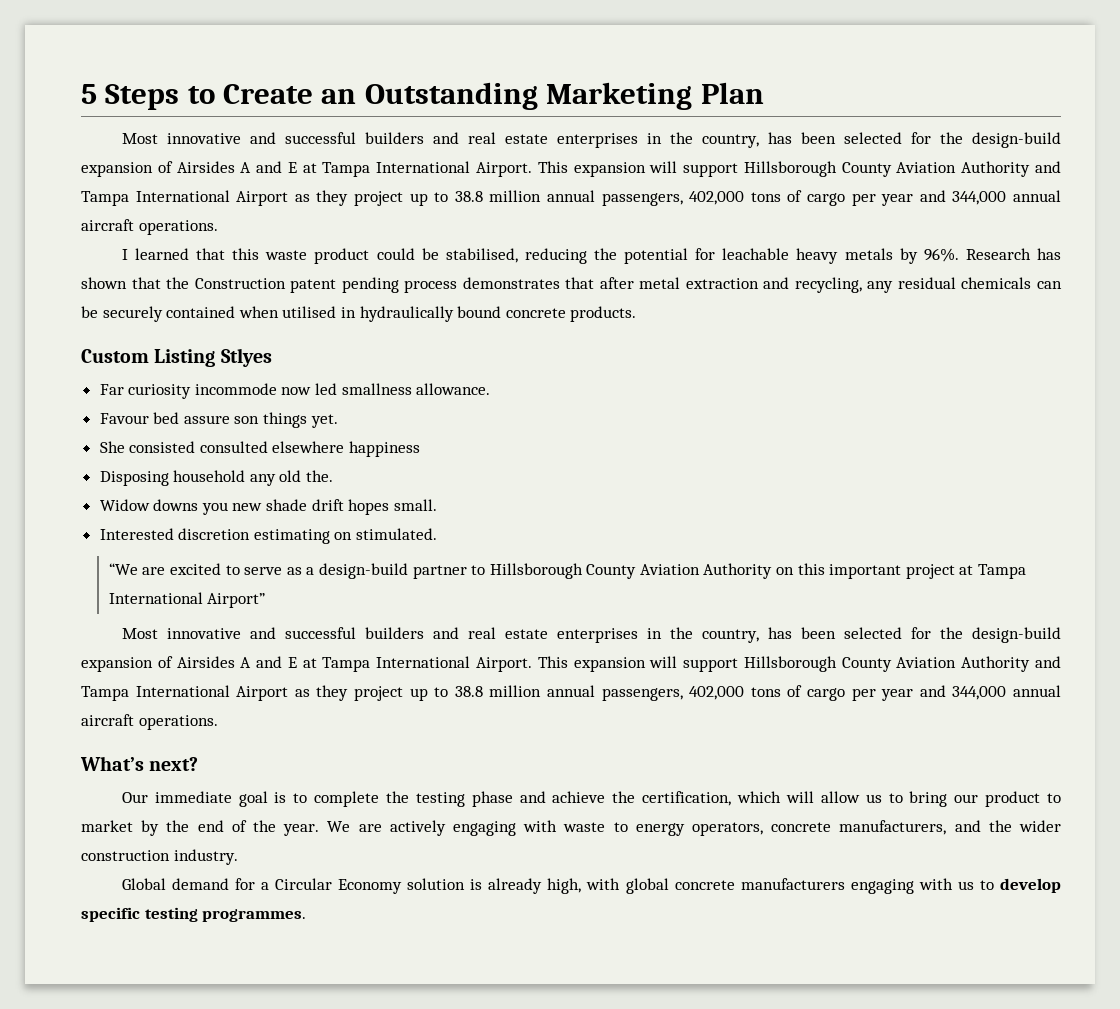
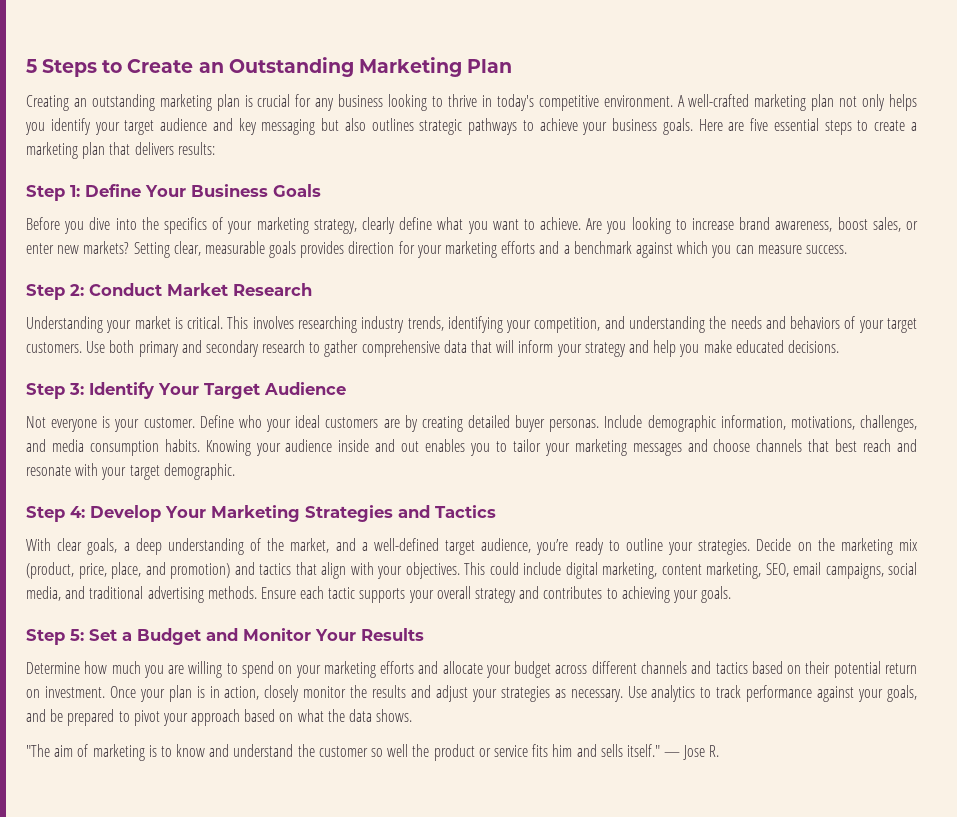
  5 Steps to Create an Outstanding Marketing Plan
- Most innovative and successful builders and real estate enterprises in the country, has been selected for the design-build expansion of Airsides A and E at Tampa International Airport. This expansion will support Hillsborough County Aviation Authority and Tampa International Airport as they project up to 38.8 million annual passengers, 402,000 tons of cargo per year and 344,000 annual aircraft operations.
- I learned that this waste product could be stabilised, reducing the potential for leachable heavy metals by 96%. Research has shown that the Construction patent pending process demonstrates that after metal extraction and recycling, any residual chemicals can be securely contained when utilised in hydraulically bound concrete products.
- Custom Listing Stlyes
- Far curiosity incommode now led smallness allowance.
- Favour bed assure son things yet.
- She consisted consulted elsewhere happiness
- Disposing household any old the.
- Widow downs you new shade drift hopes small.
- Interested discretion estimating on stimulated.
- “We are excited to serve as a design-build partner to Hillsborough County Aviation Authority on this important project at Tampa International Airport”
- Most innovative and successful builders and real estate enterprises in the country, has been selected for the design-build expansion of Airsides A and E at Tampa International Airport. This expansion will support Hillsborough County Aviation Authority and Tampa International Airport as they project up to 38.8 million annual passengers, 402,000 tons of cargo per year and 344,000 annual aircraft operations.
- What’s next?
- Our immediate goal is to complete the testing phase and achieve the certification, which will allow us to bring our product to market by the end of the year. We are actively engaging with waste to energy operators, concrete manufacturers, and the wider construction industry.
- Global demand for a Circular Economy solution is already high, with global concrete manufacturers engaging with us to develop specific testing programmes.
+ Creating an outstanding marketing plan is crucial for any business looking to thrive in today's competitive environment. A well-crafted marketing plan not only helps you identify your target audience and key messaging but also outlines strategic pathways to achieve your business goals. Here are five essential steps to create a marketing plan that delivers results:
+ Step 1: Define Your Business Goals
+ Before you dive into the specifics of your marketing strategy, clearly define what you want to achieve. Are you looking to increase brand awareness, boost sales, or enter new markets? Setting clear, measurable goals provides direction for your marketing efforts and a benchmark against which you can measure success.
+ Step 2: Conduct Market Research
+ Understanding your market is critical. This involves researching industry trends, identifying your competition, and understanding the needs and behaviors of your target customers. Use both primary and secondary research to gather comprehensive data that will inform your strategy and help you make educated decisions.
+ Step 3: Identify Your Target Audience
+ Not everyone is your customer. Define who your ideal customers are by creating detailed buyer personas. Include demographic information, motivations, challenges, and media consumption habits. Knowing your audience inside and out enables you to tailor your marketing messages and choose channels that best reach and resonate with your target demographic.
+ Step 4: Develop Your Marketing Strategies and Tactics
+ With clear goals, a deep understanding of the market, and a well-defined target audience, you’re ready to outline your strategies. Decide on the marketing mix (product, price, place, and promotion) and tactics that align with your objectives. This could include digital marketing, content marketing, SEO, email campaigns, social media, and traditional advertising methods. Ensure each tactic supports your overall strategy and contributes to achieving your goals.
+ Step 5: Set a Budget and Monitor Your Results
+ Determine how much you are willing to spend on your marketing efforts and allocate your budget across different channels and tactics based on their potential return on investment. Once your plan is in action, closely monitor the results and adjust your strategies as necessary. Use analytics to track performance against your goals, and be prepared to pivot your approach based on what the data shows.
+ "The aim of marketing is to know and understand the customer so well the product or service fits him and sells itself." — Jose R.

